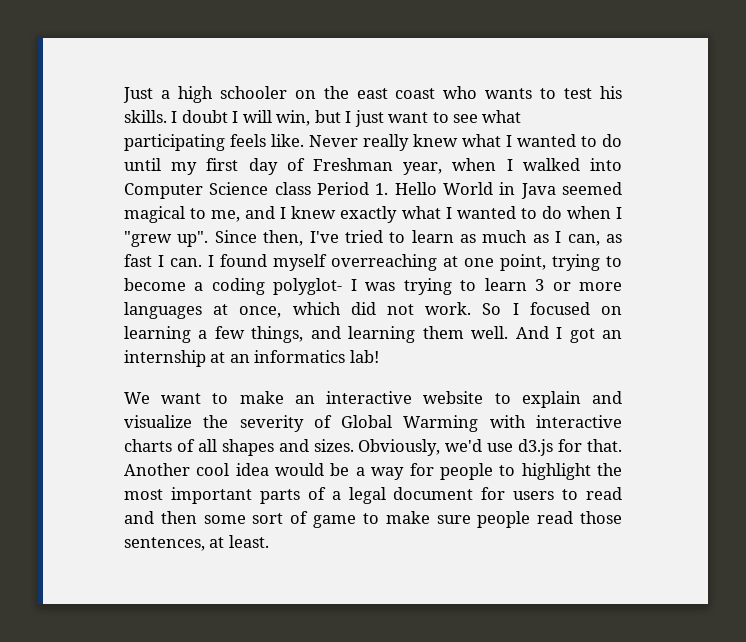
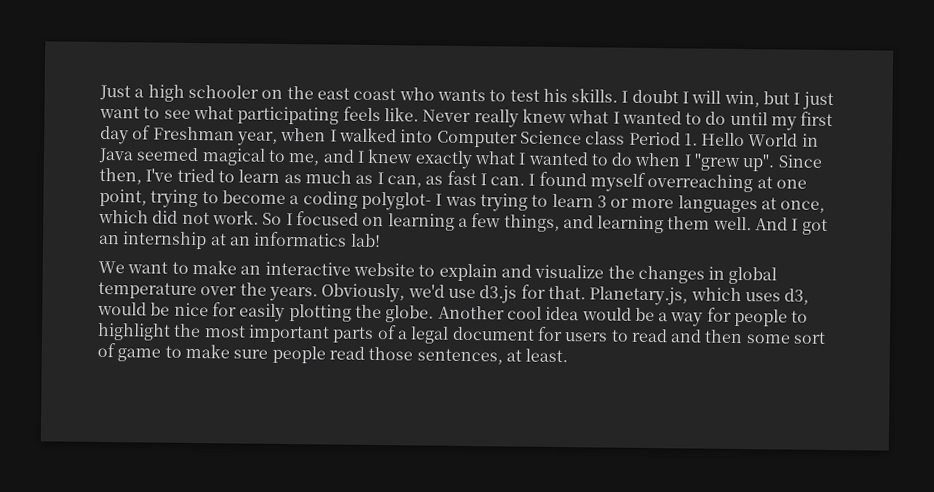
- We want to make an interactive website to explain and visualize the severity of Global Warming with interactive charts of all shapes and sizes.
+ We want to make an interactive website to explain and visualize the changes in global temperature over the years.
+ Planetary.js, which uses d3, would be nice for easily plotting the globe.

